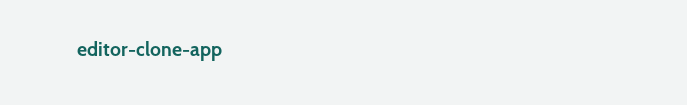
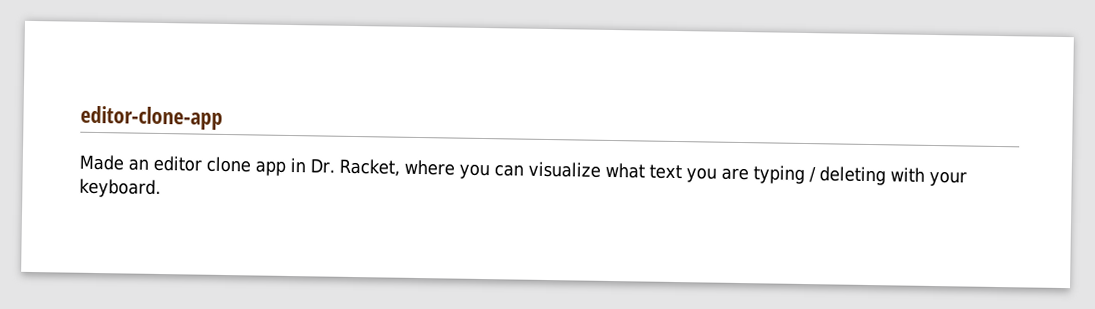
+ Made an editor clone app in Dr. Racket, where you can visualize what text you are typing / deleting with your keyboard.

